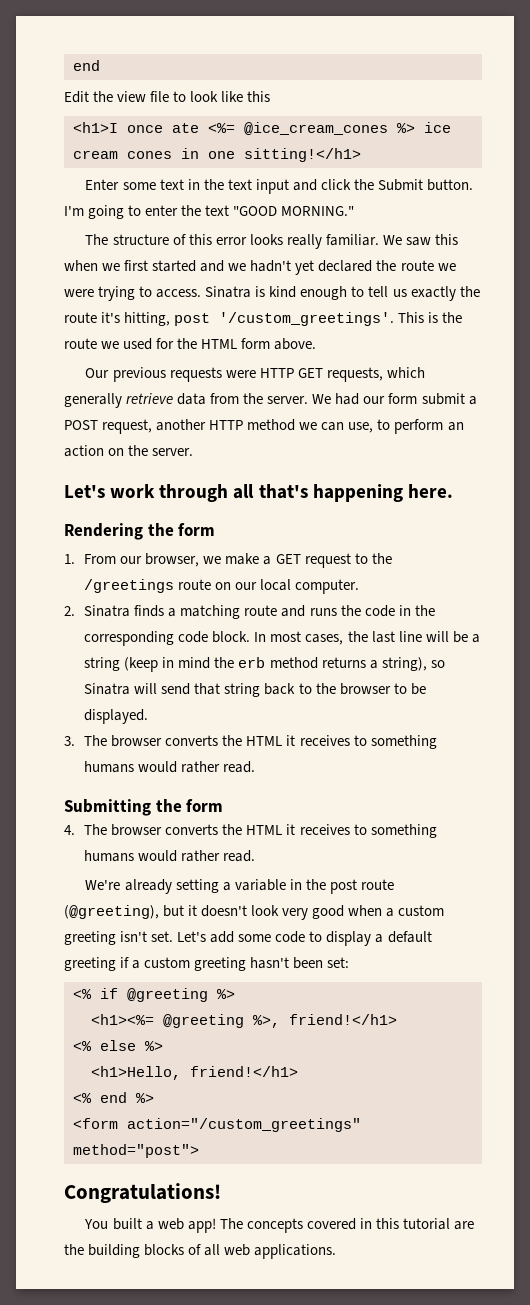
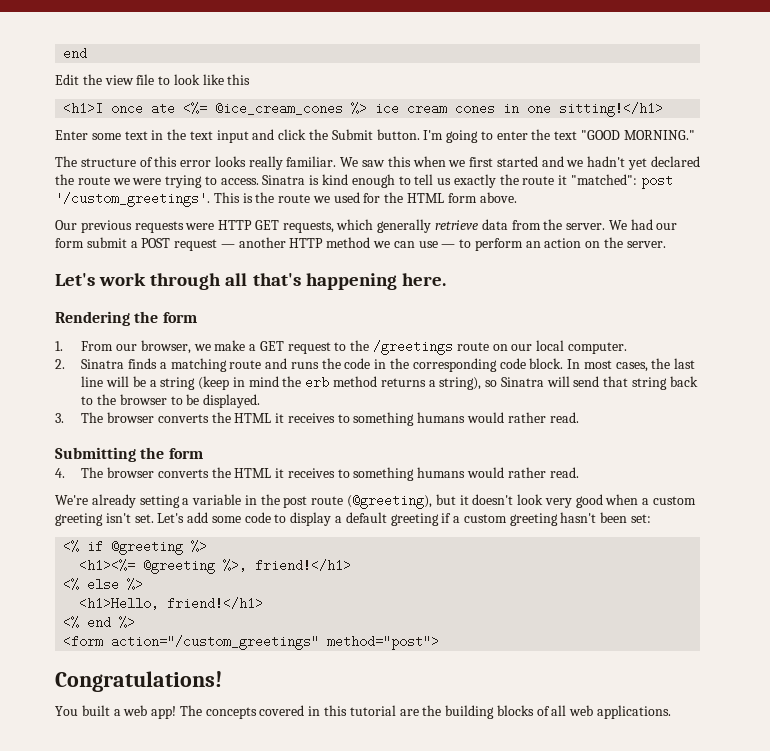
- Sinatra is kind enough to tell us exactly the route it's hitting, post '/custom_greetings'.
+ Sinatra is kind enough to tell us exactly the route it "matched": post '/custom_greetings'.
- We had our form submit a POST request, another HTTP method we can use, to perform an action on the server.
+ We had our form submit a POST request — another HTTP method we can use — to perform an action on the server.

